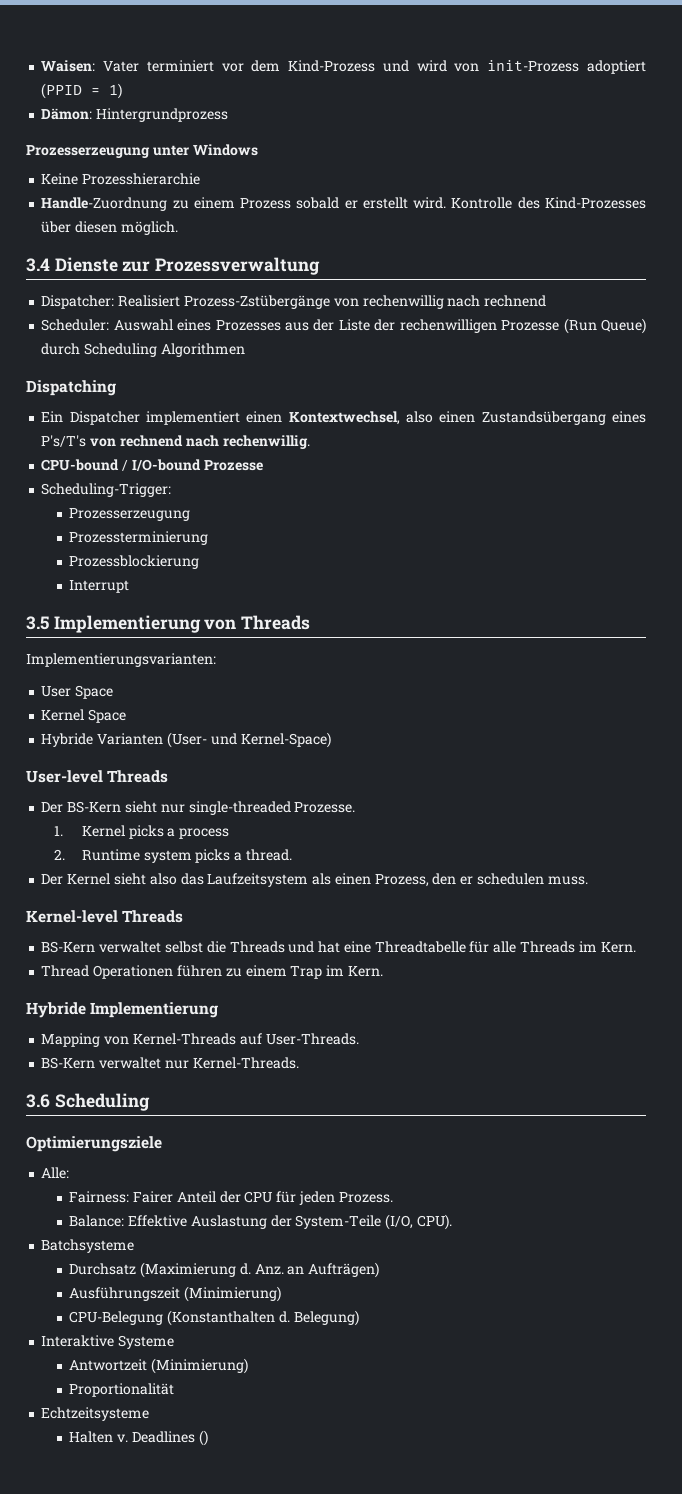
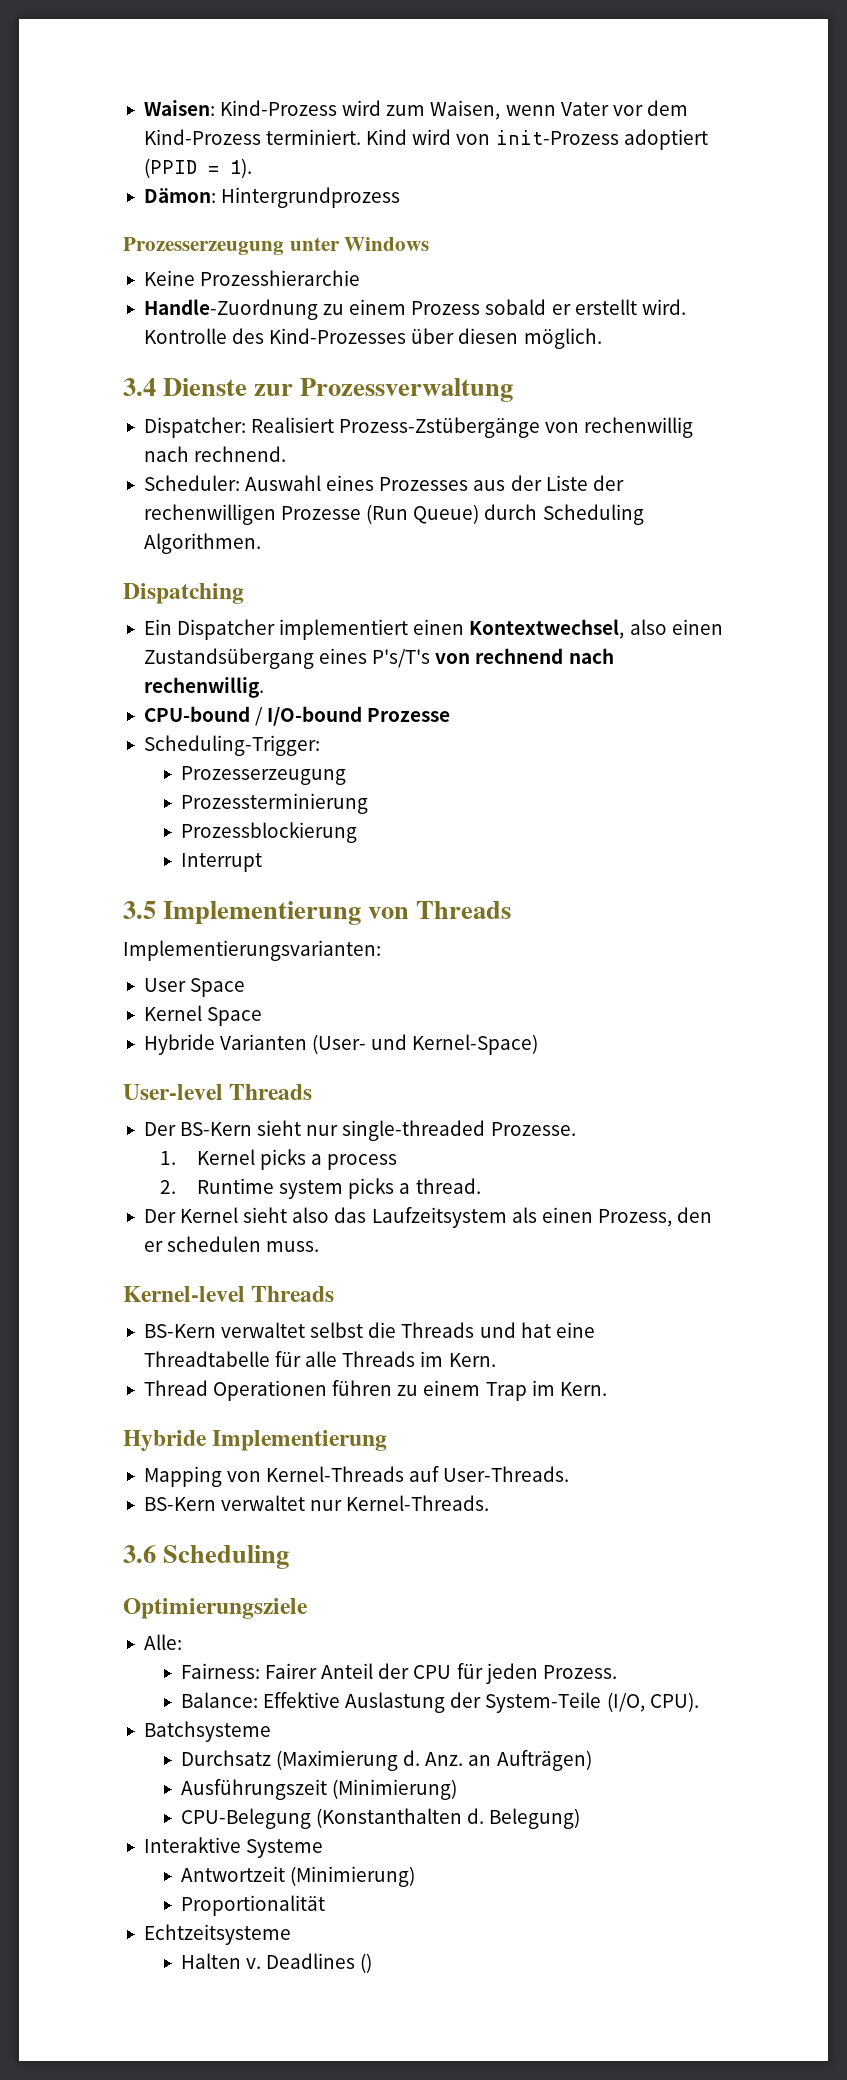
- Waisen: Vater terminiert vor dem Kind-Prozess und wird von init-Prozess adoptiert (PPID = 1)
+ Waisen: Kind-Prozess wird zum Waisen, wenn Vater vor dem Kind-Prozess terminiert. Kind wird von init-Prozess adoptiert (PPID = 1).
- Dispatcher: Realisiert Prozess-Zstübergänge von rechenwillig nach rechnend
+ Dispatcher: Realisiert Prozess-Zstübergänge von rechenwillig nach rechnend.
- Scheduler: Auswahl eines Prozesses aus der Liste der rechenwilligen Prozesse (Run Queue) durch Scheduling Algorithmen
+ Scheduler: Auswahl eines Prozesses aus der Liste der rechenwilligen Prozesse (Run Queue) durch Scheduling Algorithmen.

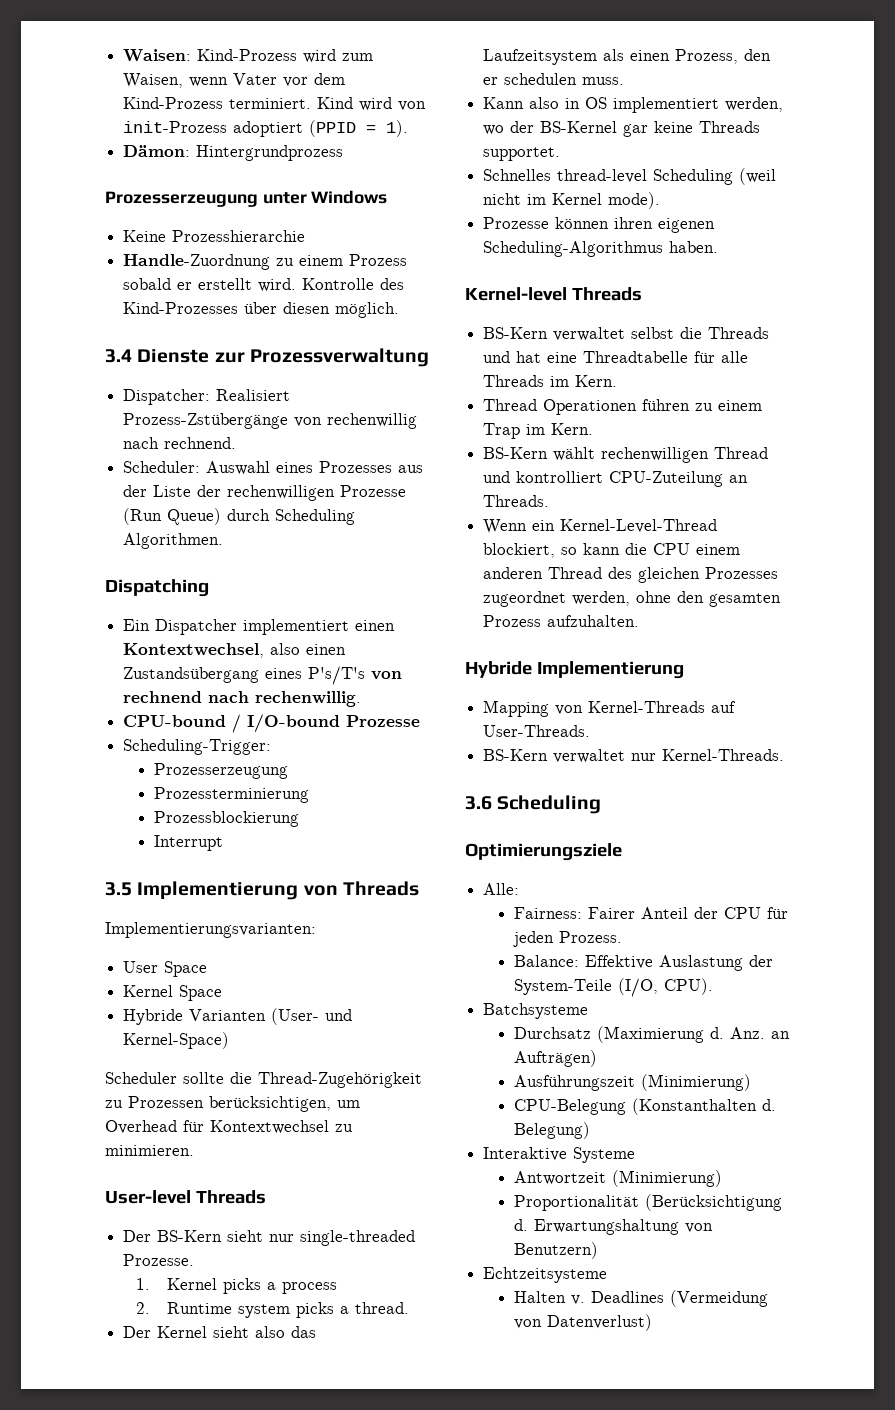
+ Scheduler sollte die Thread-Zugehörigkeit zu Prozessen berücksichtigen, um Overhead für Kontextwechsel zu minimieren.
+ Kann also in OS implementiert werden, wo der BS-Kernel gar keine Threads supportet.
+ Schnelles thread-level Scheduling (weil nicht im Kernel mode).
+ Prozesse können ihren eigenen Scheduling-Algorithmus haben.
+ BS-Kern wählt rechenwilligen Thread und kontrolliert CPU-Zuteilung an Threads.
+ Wenn ein Kernel-Level-Thread blockiert, so kann die CPU einem anderen Thread des gleichen Prozesses zugeordnet werden, ohne den gesamten Prozess aufzuhalten.
- Proportionalität
+ Proportionalität (Berücksichtigung d. Erwartungshaltung von Benutzern)
- Deadlines ()
+ Deadlines (Vermeidung von Datenverlust)

